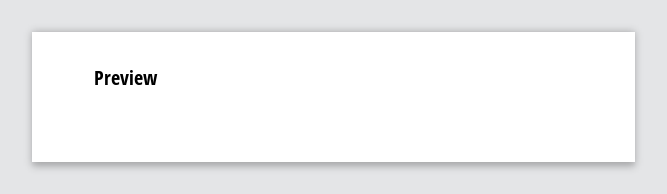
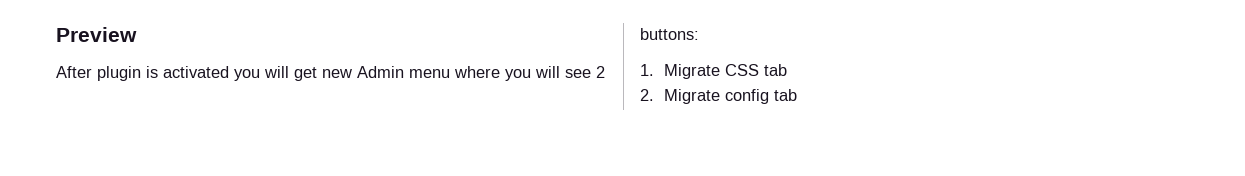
+ After plugin is activated you will get new Admin menu where you will see 2 buttons:
+ 1. Migrate CSS tab
+ 2. Migrate config tab

